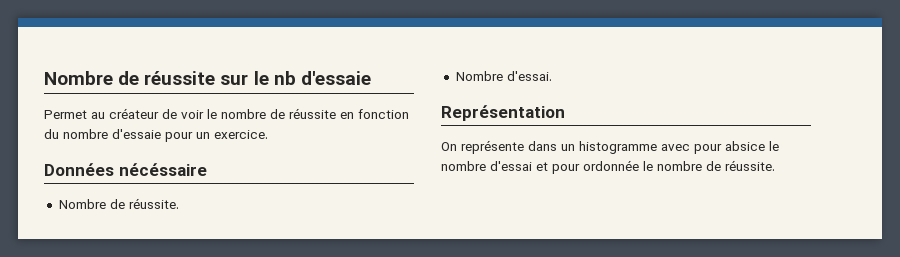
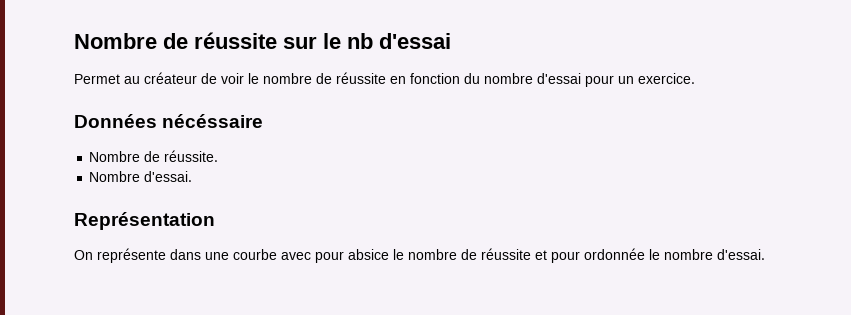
- Nombre de réussite sur le nb d'essaie
+ Nombre de réussite sur le nb d'essai
- Permet au créateur de voir le nombre de réussite en fonction du nombre d'essaie pour un exercice.
+ Permet au créateur de voir le nombre de réussite en fonction du nombre d'essai pour un exercice.
- On représente dans un histogramme avec pour absice le nombre d'essai et pour ordonnée le nombre de réussite.
+ On représente dans une courbe avec pour absice le nombre de réussite et pour ordonnée le nombre d'essai.

